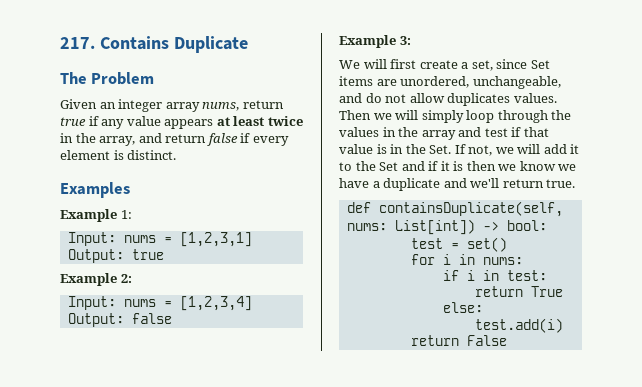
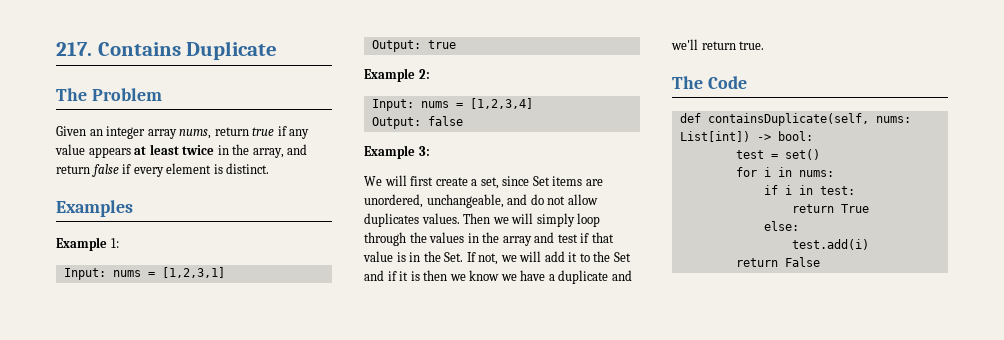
+ The Code

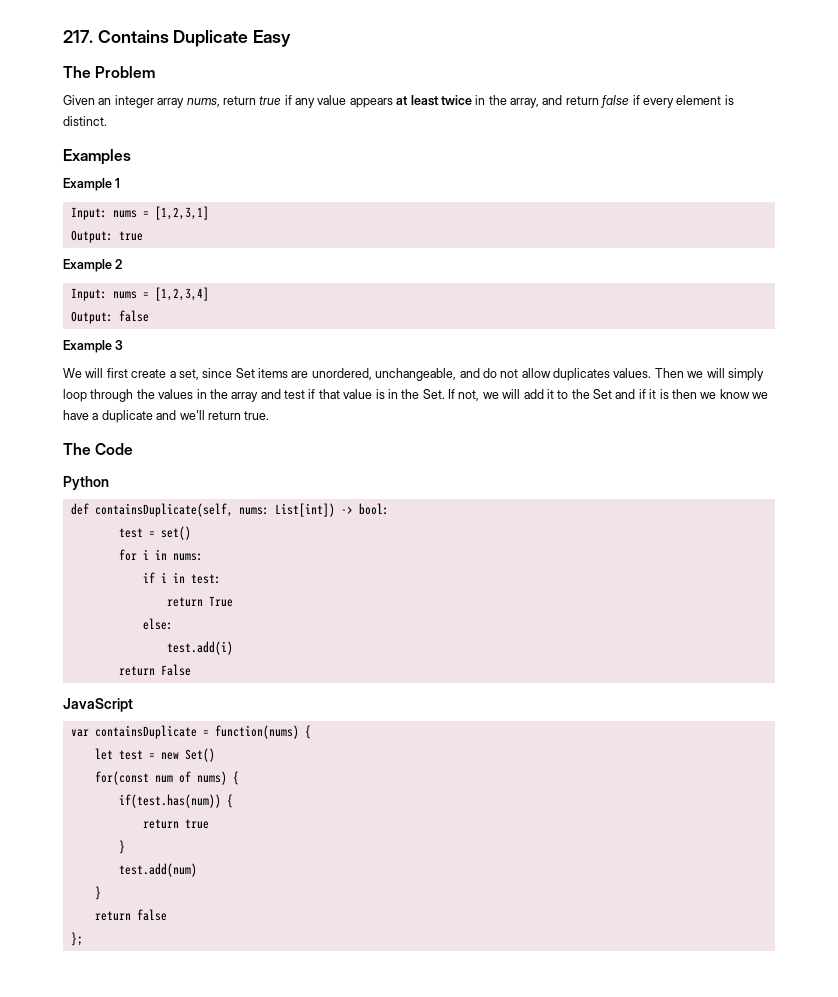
- 217. Contains Duplicate
+ 217. Contains Duplicate Easy
- Example 1:
+ Example 1
- Example 2:
+ Example 2
- Example 3:
+ Example 3
+ Python
+ JavaScript
+ var containsDuplicate = function(nums) {
+ let test = new Set()
+ for(const num of nums) {
+ if(test.has(num)) {
+ return true
+ }
+ test.add(num)
+ }
+ return false
+ };

